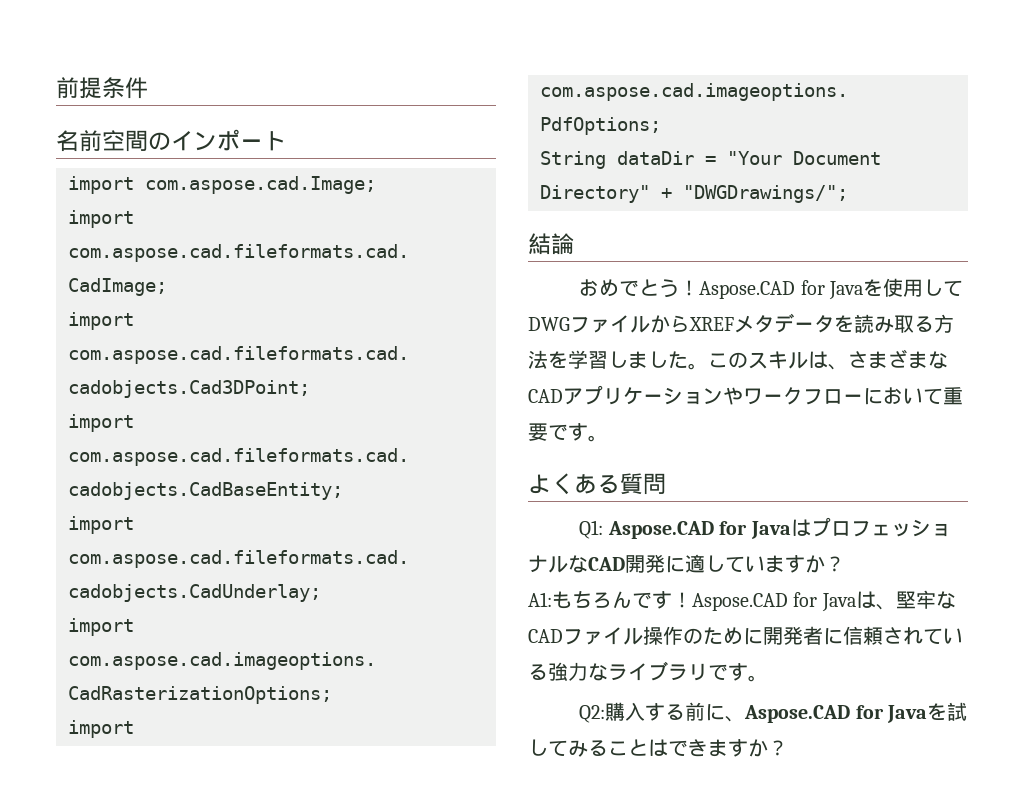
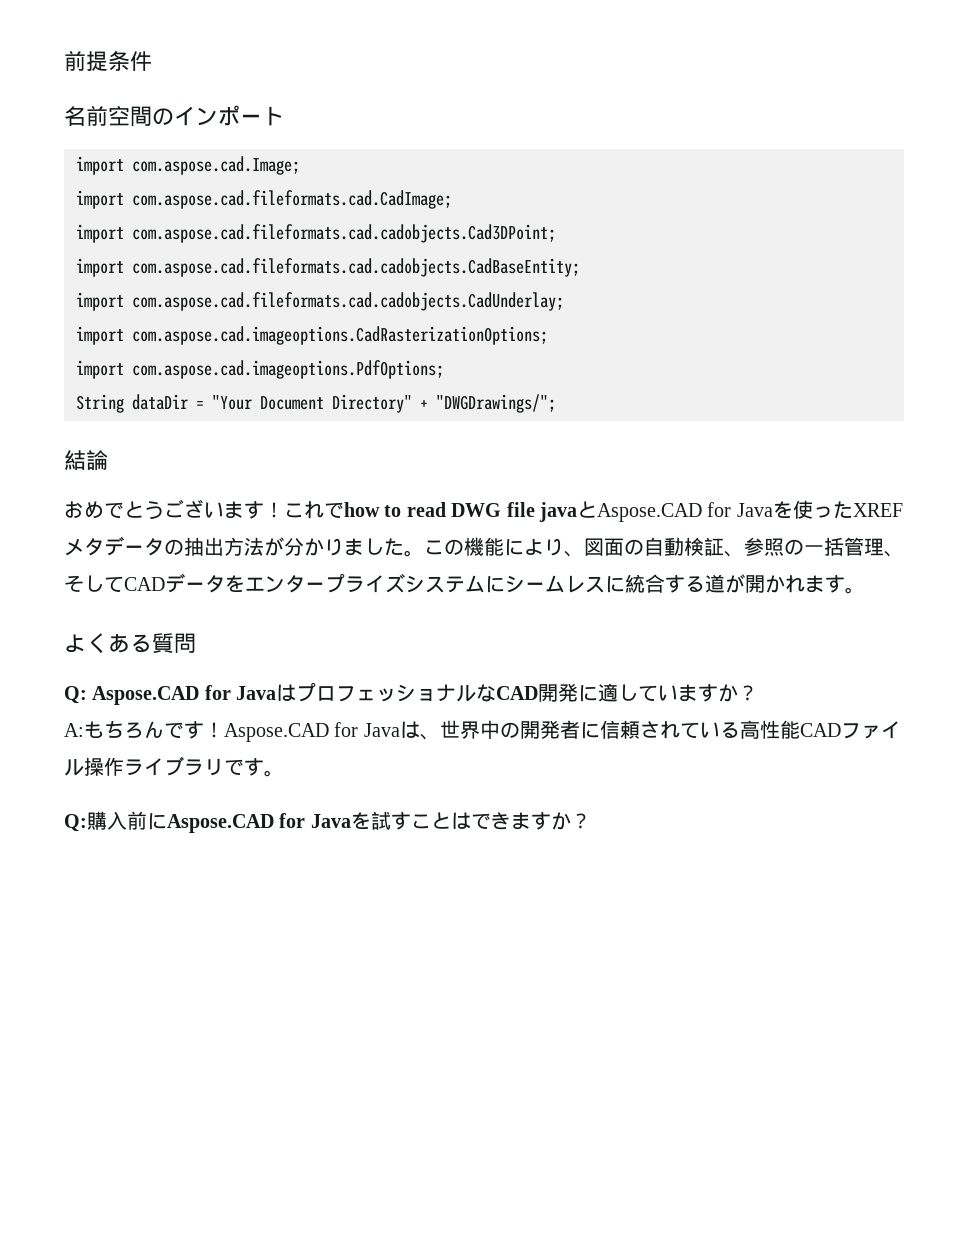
- おめでとう！Aspose.CAD for Javaを使用してDWGファイルからXREFメタデータを読み取る方法を学習しました。このスキルは、さまざまなCADアプリケーションやワークフローにおいて重要です。
+ おめでとうございます！これでhow to read DWG file javaとAspose.CAD for Javaを使ったXREFメタデータの抽出方法が分かりました。この機能により、図面の自動検証、参照の一括管理、そしてCADデータをエンタープライズシステムにシームレスに統合する道が開かれます。
- Q1: Aspose.CAD for JavaはプロフェッショナルなCAD開発に適していますか？
+ Q: Aspose.CAD for JavaはプロフェッショナルなCAD開発に適していますか？
- A1:もちろんです！
+ A:もちろんです！
- Aspose.CAD for Javaは、堅牢なCADファイル操作のために開発者に信頼されている強力なライブラリです。
+ Aspose.CAD for Javaは、世界中の開発者に信頼されている高性能CADファイル操作ライブラリです。
- Q2:購入する前に、Aspose.CAD for Javaを試してみることはできますか？
+ Q:購入前にAspose.CAD for Javaを試すことはできますか？

